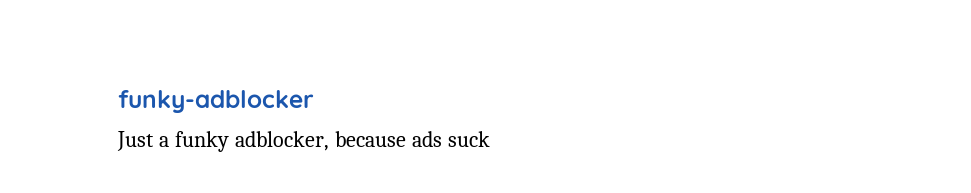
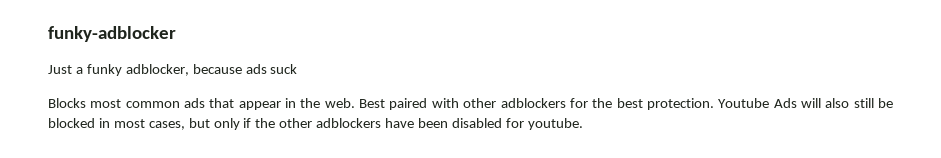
+ Blocks most common ads that appear in the web. Best paired with other adblockers for the best protection. Youtube Ads will also still be blocked in most cases, but only if the other adblockers have been disabled for youtube.

